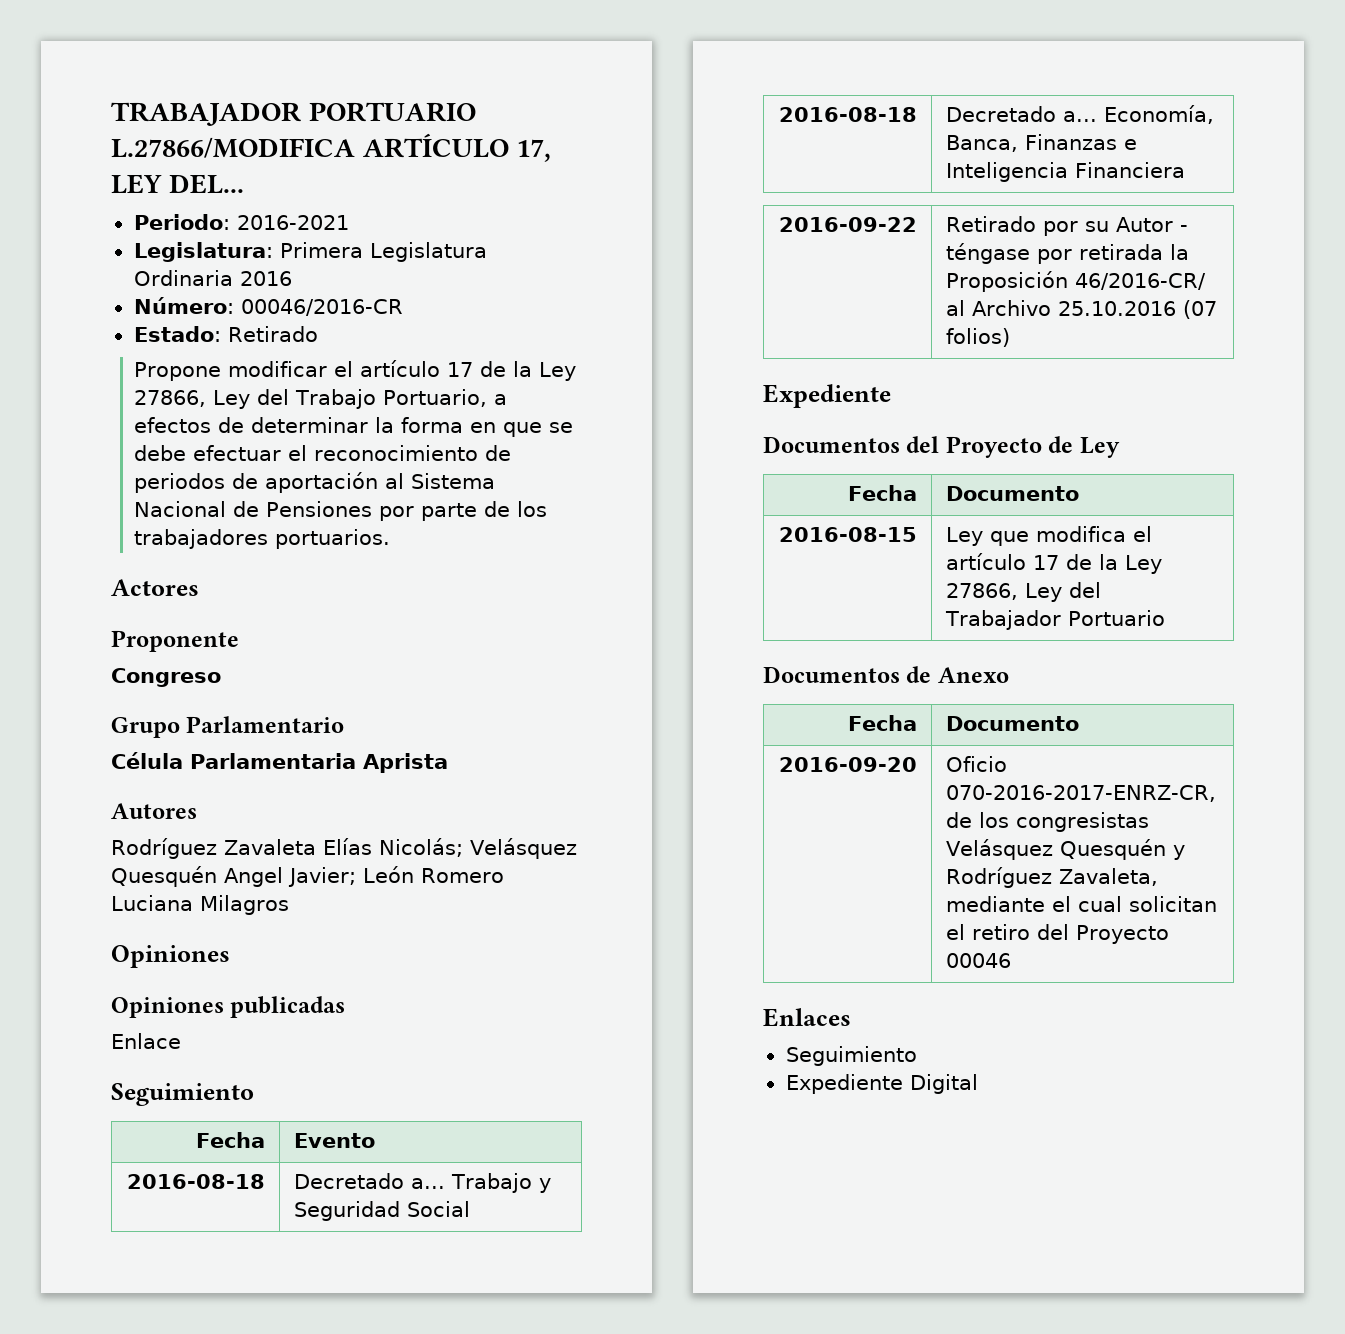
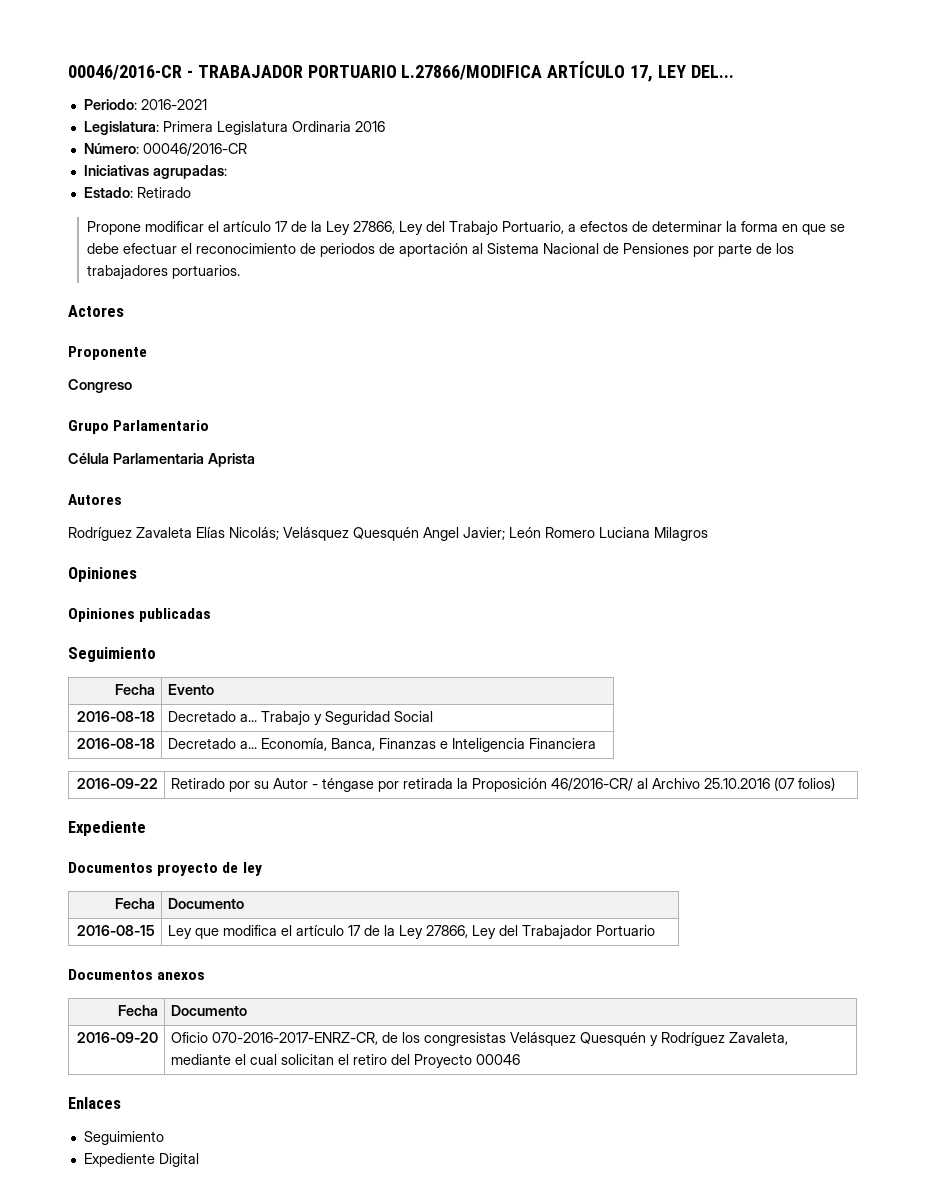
- TRABAJADOR PORTUARIO L.27866/MODIFICA ARTÍCULO 17, LEY DEL...
+ 00046/2016-CR - TRABAJADOR PORTUARIO L.27866/MODIFICA ARTÍCULO 17, LEY DEL...
+ Iniciativas agrupadas:
- Enlace
- Documentos del Proyecto de Ley
+ Documentos proyecto de ley
- Documentos de Anexo
+ Documentos anexos

